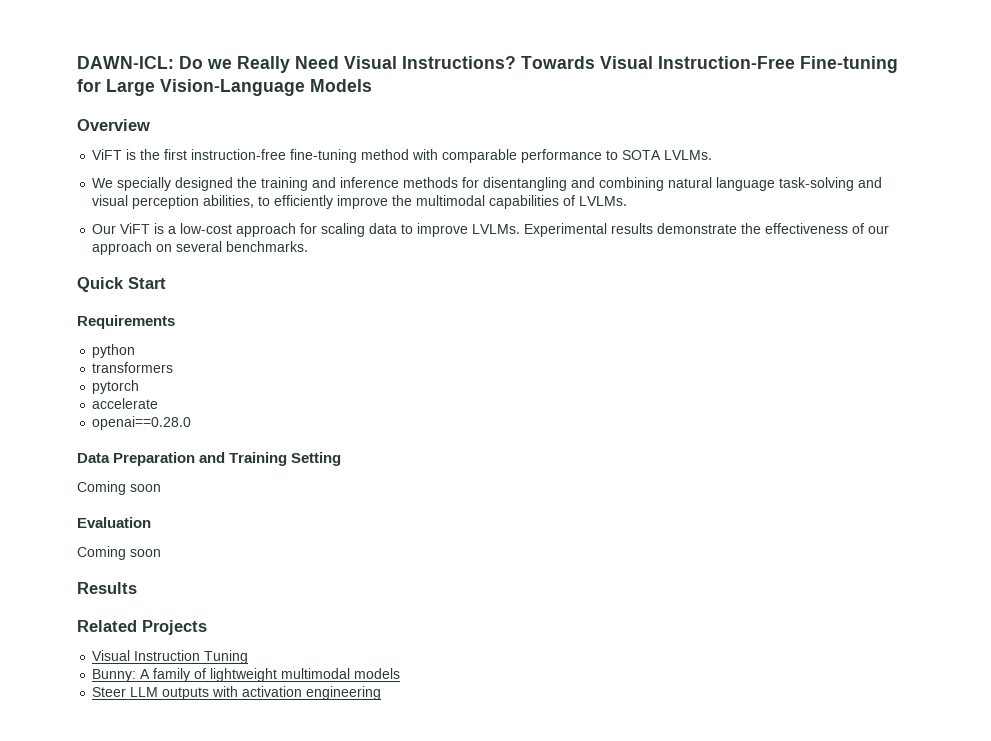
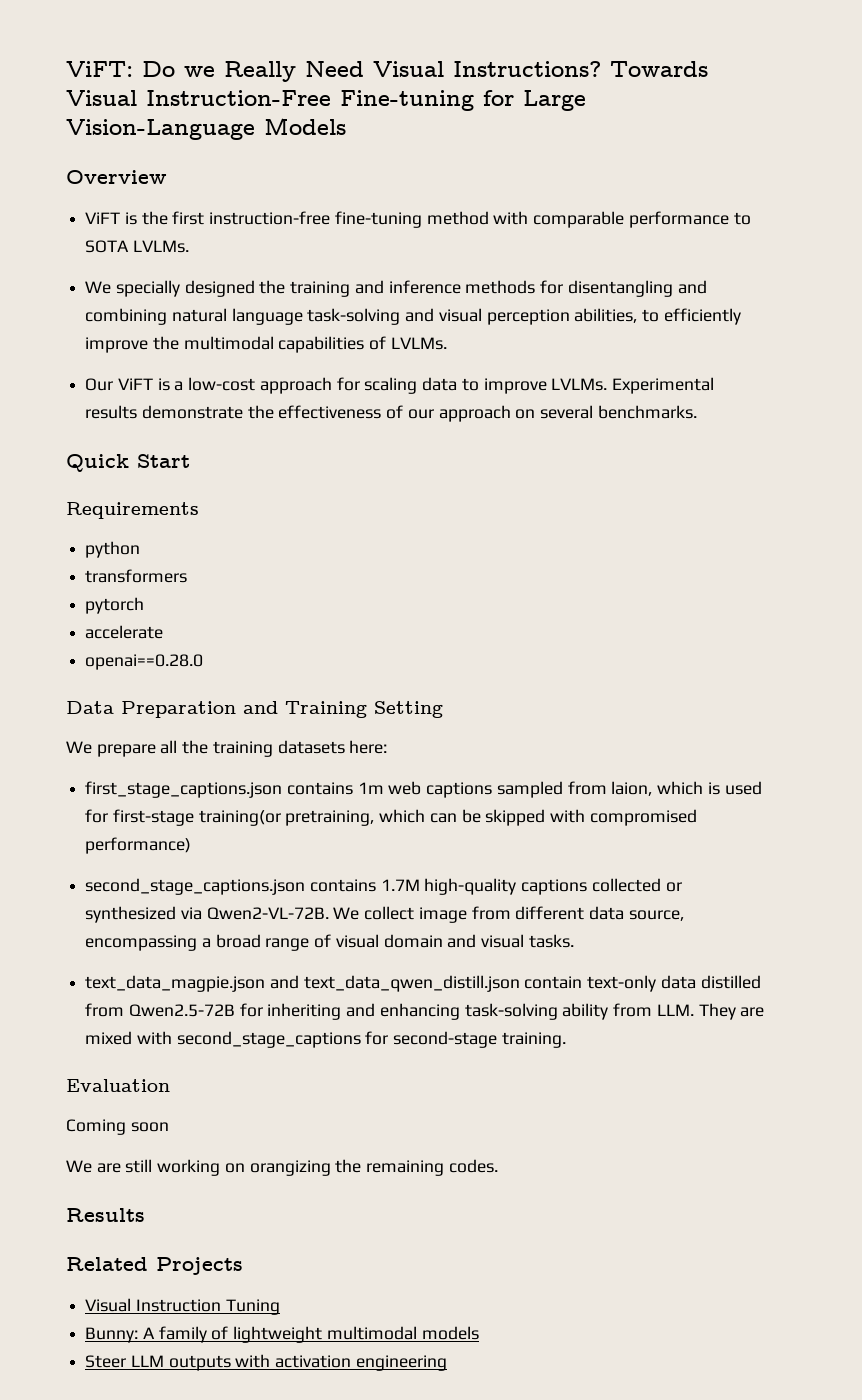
- DAWN-ICL: Do we Really Need Visual Instructions?
+ ViFT: Do we Really Need Visual Instructions?
  Data Preparation and Training Setting
- Coming soon
+ We prepare all the training datasets here:
+ first_stage_captions.json contains 1m web captions sampled from laion, which is used for first-stage training(or pretraining, which can be skipped with compromised performance)
+ second_stage_captions.json contains 1.7M high-quality captions collected or synthesized via Qwen2-VL-72B. We collect image from different data source, encompassing a broad range of visual domain and visual tasks.
+ text_data_magpie.json and text_data_qwen_distill.json contain text-only data distilled from Qwen2.5-72B for inheriting and enhancing task-solving ability from LLM. They are mixed with second_stage_captions for second-stage training.
  Evaluation
  Coming soon
+ We are still working on orangizing the remaining codes.

